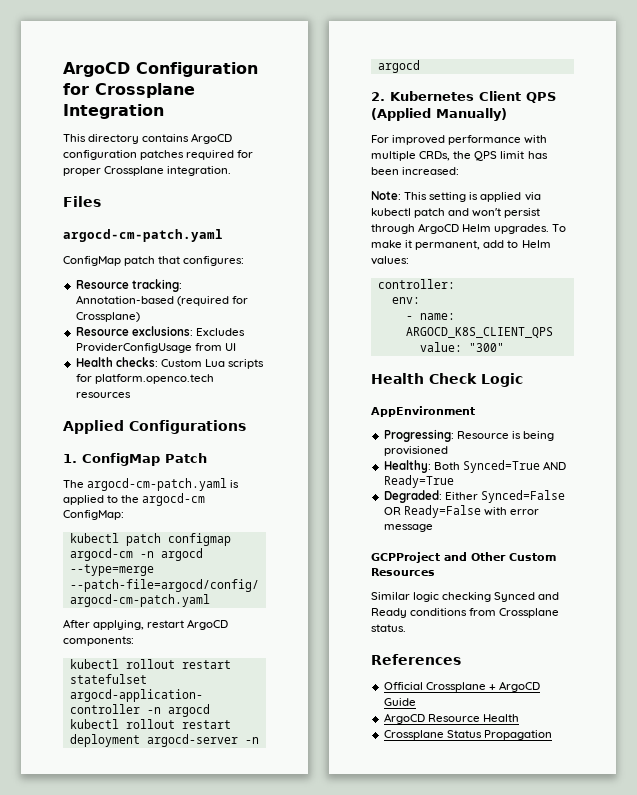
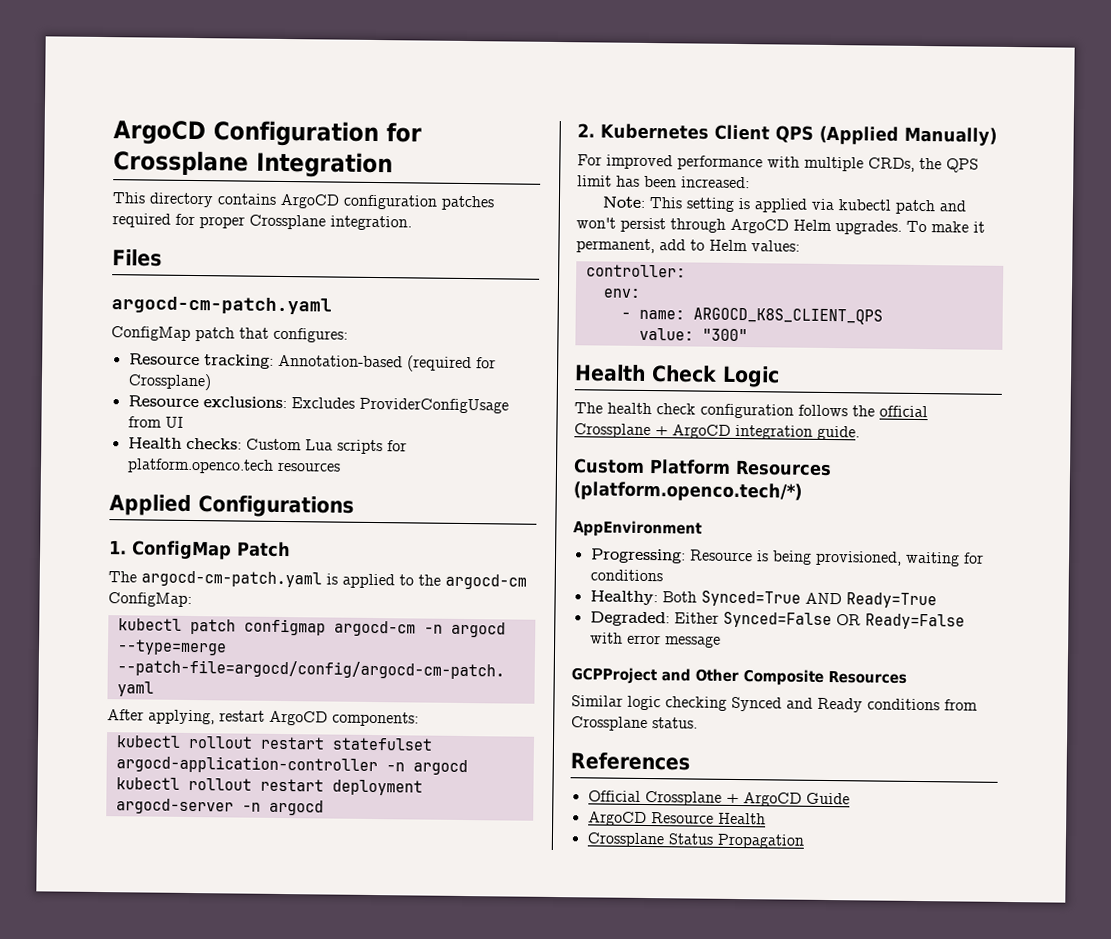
+ The health check configuration follows the official Crossplane + ArgoCD integration guide.
+ Custom Platform Resources (platform.openco.tech/*)
- Progressing: Resource is being provisioned
+ Progressing: Resource is being provisioned, waiting for conditions
- GCPProject and Other Custom Resources
+ GCPProject and Other Composite Resources

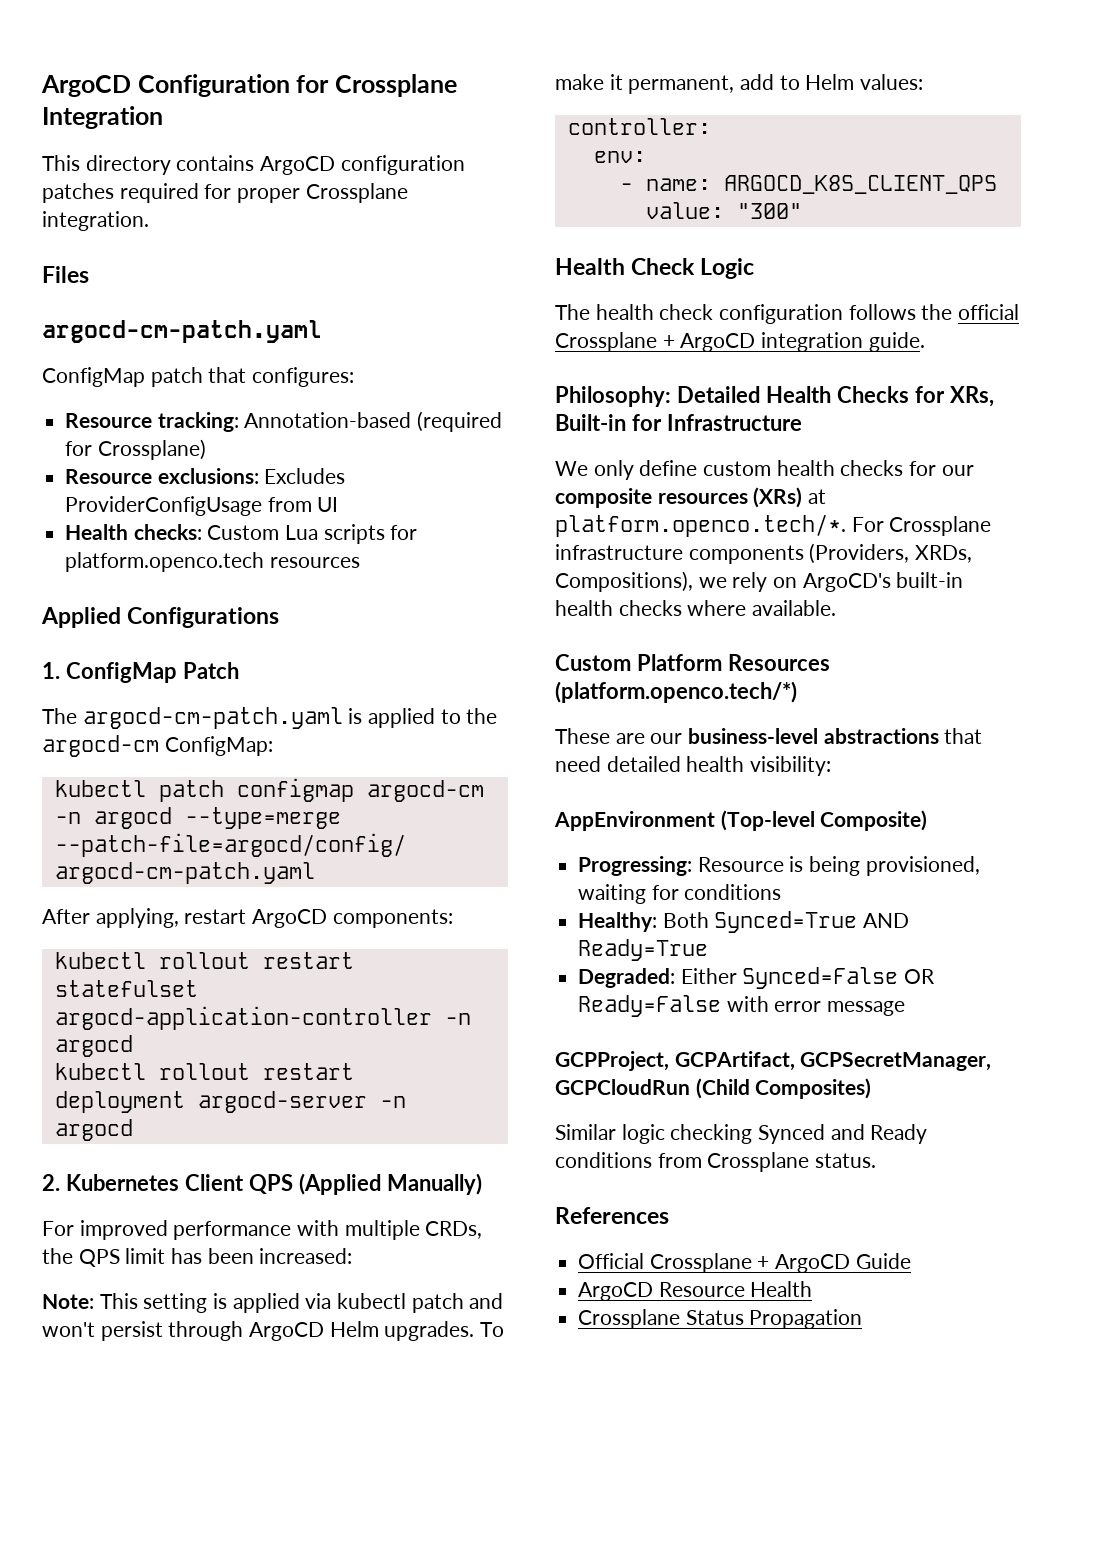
+ Philosophy: Detailed Health Checks for XRs, Built-in for Infrastructure
+ We only define custom health checks for our composite resources (XRs) at platform.openco.tech/*. For Crossplane infrastructure components (Providers, XRDs, Compositions), we rely on ArgoCD's built-in health checks where available.
  Custom Platform Resources (platform.openco.tech/*)
+ These are our business-level abstractions that need detailed health visibility:
- AppEnvironment
+ AppEnvironment (Top-level Composite)
- GCPProject and Other Composite Resources
+ GCPProject, GCPArtifact, GCPSecretManager, GCPCloudRun (Child Composites)

